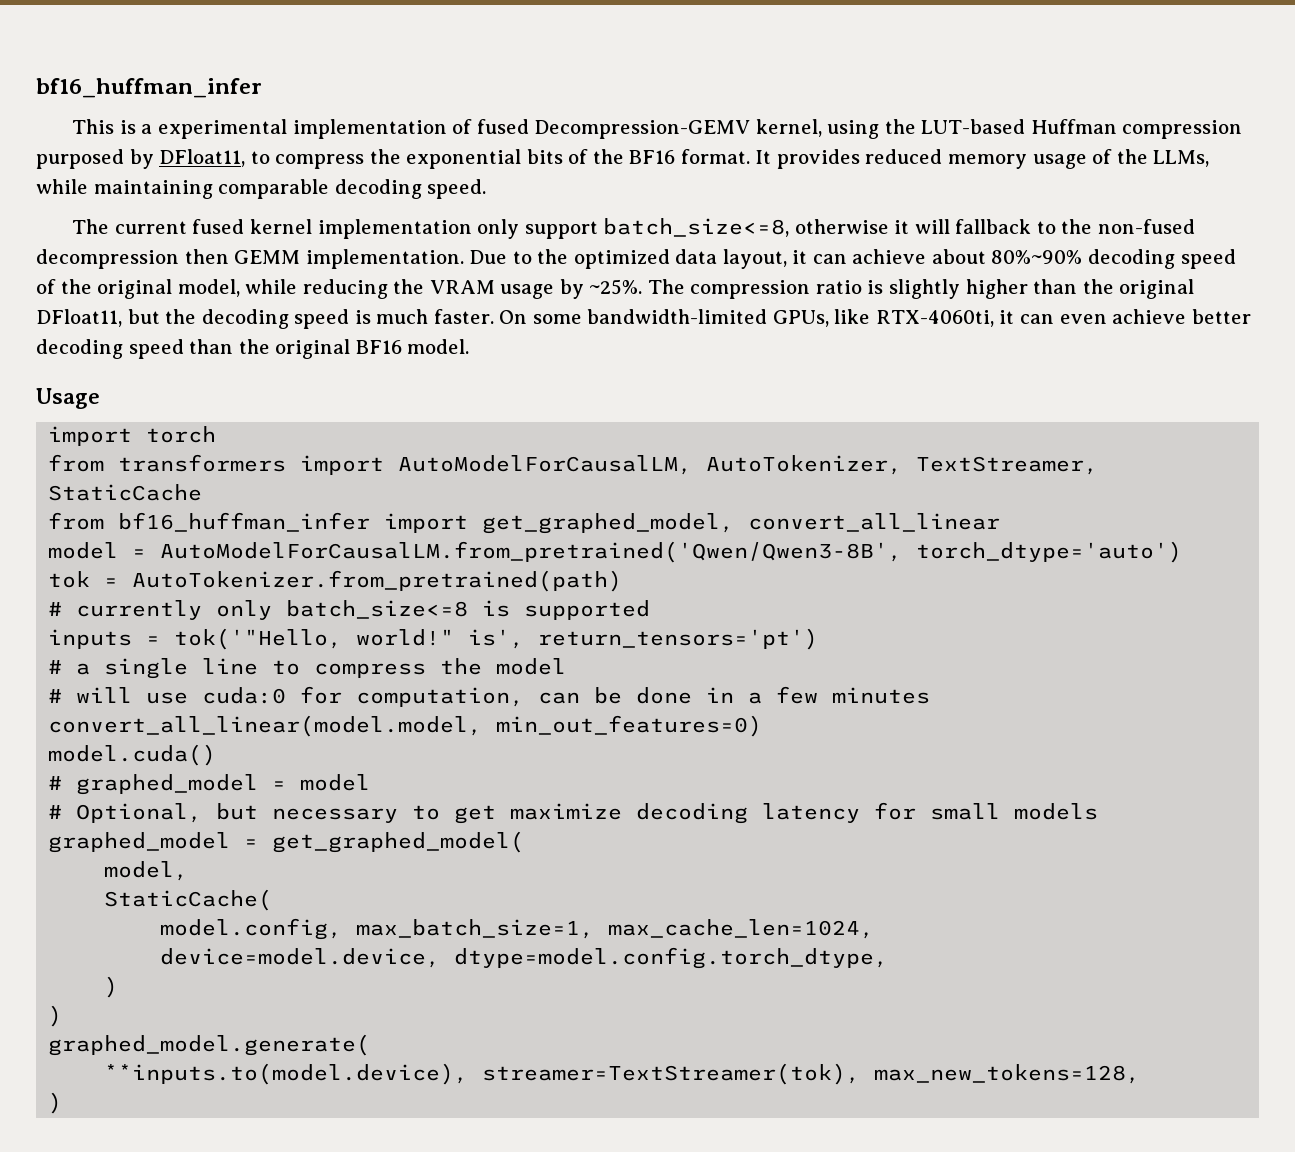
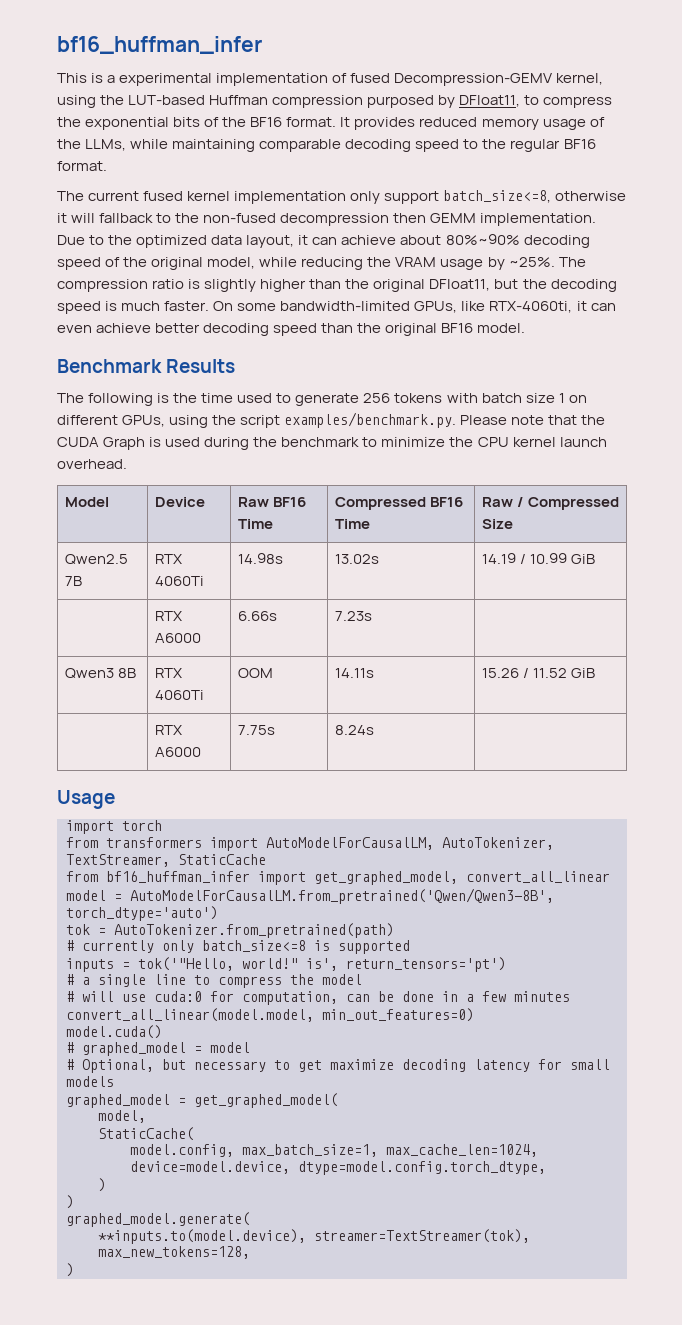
- It provides reduced memory usage of the LLMs, while maintaining comparable decoding speed.
+ It provides reduced memory usage of the LLMs, while maintaining comparable decoding speed to the regular BF16 format.
+ Benchmark Results
+ The following is the time used to generate 256 tokens with batch size 1 on different GPUs, using the script examples/benchmark.py. Please note that the CUDA Graph is used during the benchmark to minimize the CPU kernel launch overhead.
+ Model | Device | Raw BF16 Time | Compressed BF16 Time | Raw / Compressed Size
+ Qwen2.5 7B | RTX 4060Ti | 14.98s | 13.02s | 14.19 / 10.99 GiB
+ | RTX A6000 | 6.66s | 7.23s |
+ Qwen3 8B | RTX 4060Ti | OOM | 14.11s | 15.26 / 11.52 GiB
+ | RTX A6000 | 7.75s | 8.24s |

